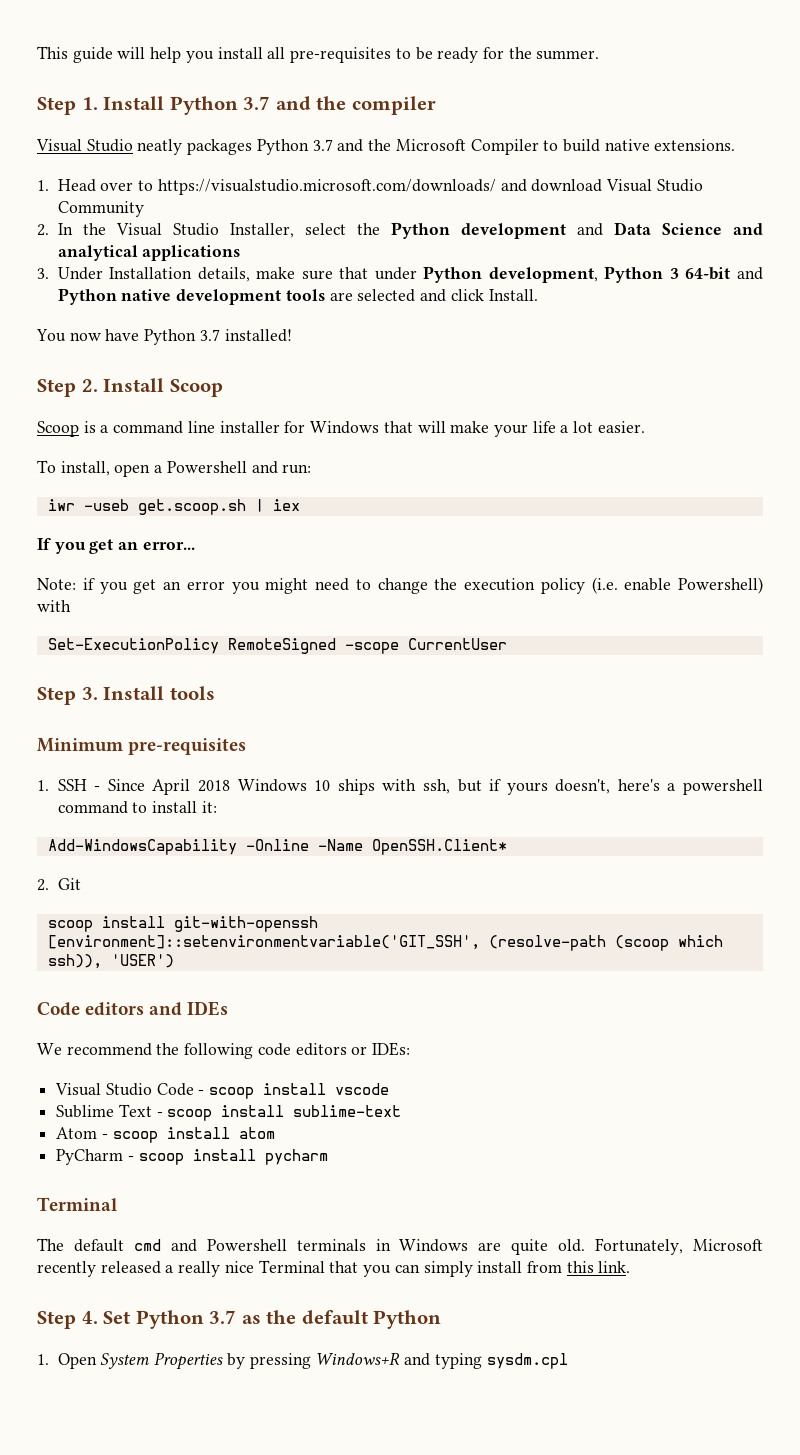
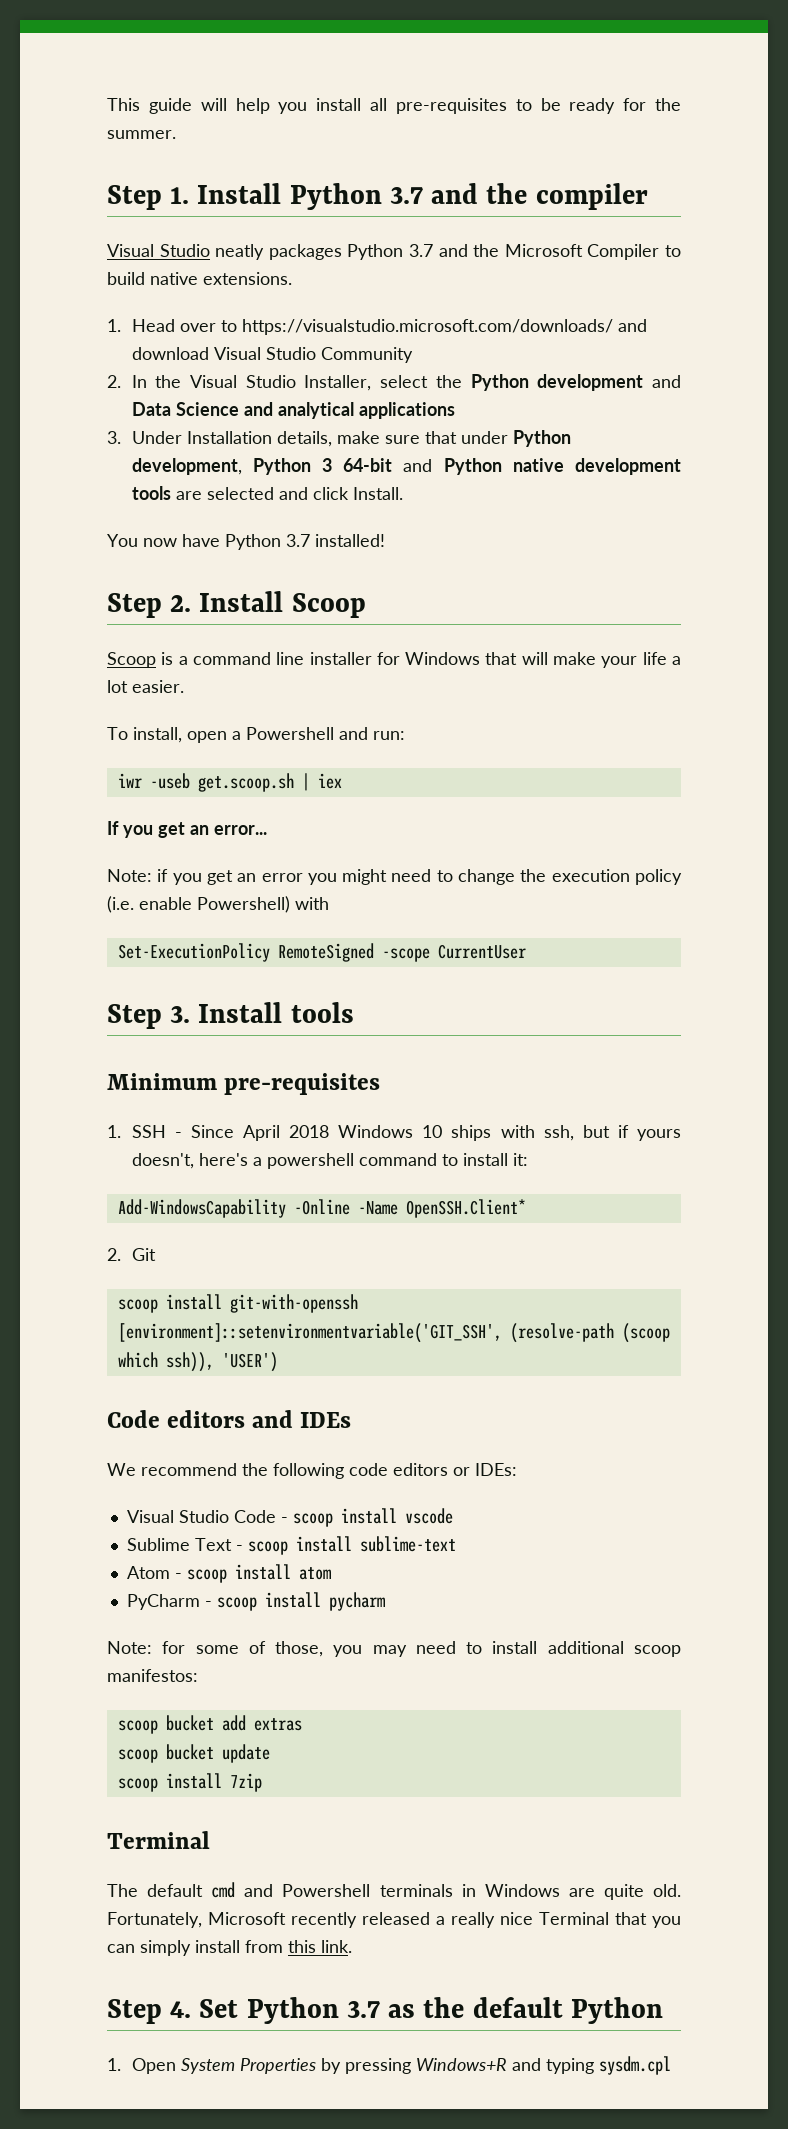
+ Note: for some of those, you may need to install additional scoop manifestos:
+ scoop bucket add extras
+ scoop bucket update
+ scoop install 7zip

